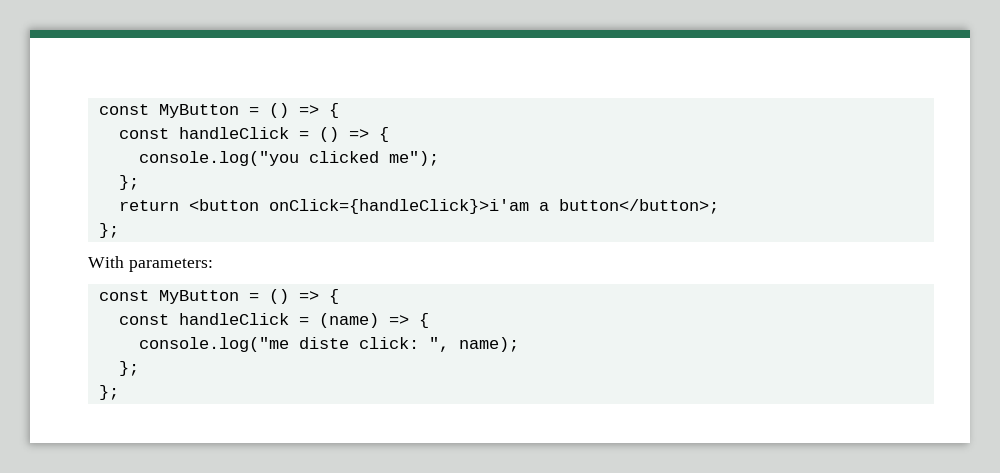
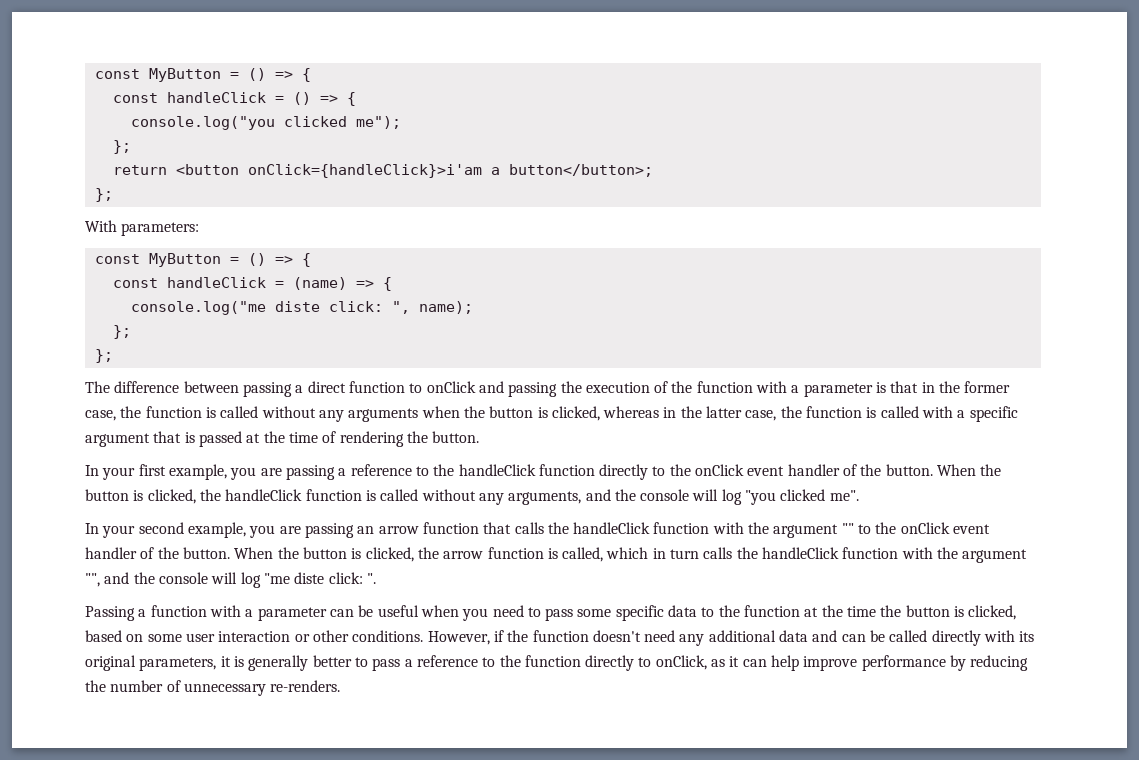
+ The difference between passing a direct function to onClick and passing the execution of the function with a parameter is that in the former case, the function is called without any arguments when the button is clicked, whereas in the latter case, the function is called with a specific argument that is passed at the time of rendering the button.
+ In your first example, you are passing a reference to the handleClick function directly to the onClick event handler of the button. When the button is clicked, the handleClick function is called without any arguments, and the console will log "you clicked me".
+ In your second example, you are passing an arrow function that calls the handleClick function with the argument "" to the onClick event handler of the button. When the button is clicked, the arrow function is called, which in turn calls the handleClick function with the argument "", and the console will log "me diste click: ".
+ Passing a function with a parameter can be useful when you need to pass some specific data to the function at the time the button is clicked, based on some user interaction or other conditions. However, if the function doesn't need any additional data and can be called directly with its original parameters, it is generally better to pass a reference to the function directly to onClick, as it can help improve performance by reducing the number of unnecessary re-renders.

